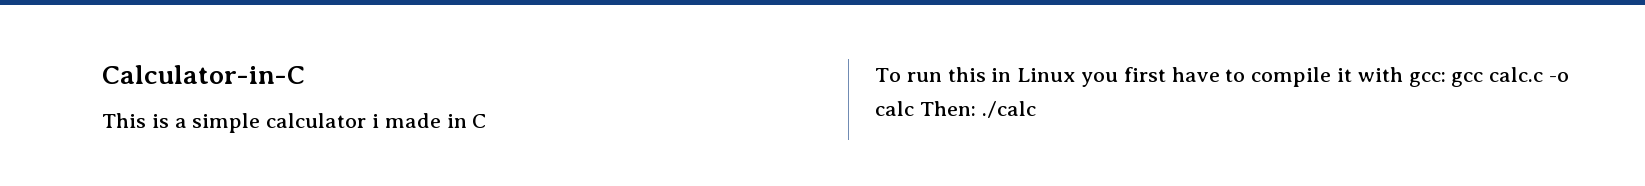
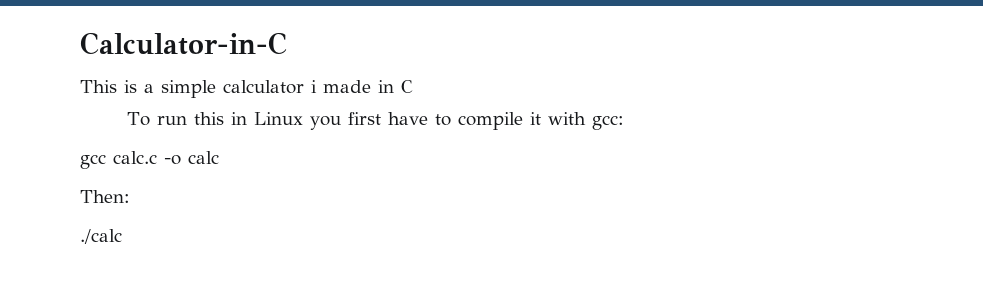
- To run this in Linux you first have to compile it with gcc: gcc calc.c -o calc Then: ./calc
+ To run this in Linux you first have to compile it with gcc:
+ gcc calc.c -o calc
+ Then:
+ ./calc

